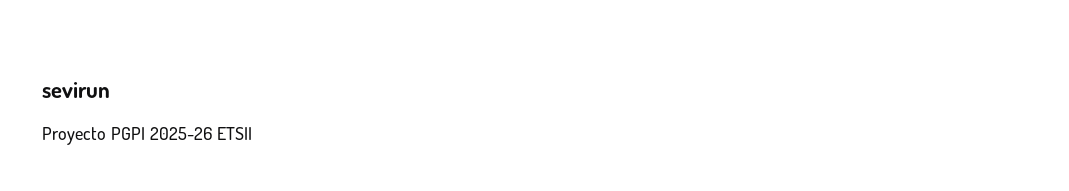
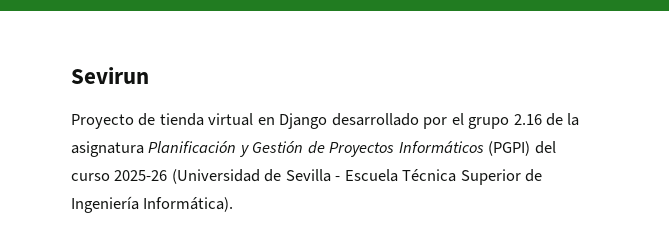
- sevirun
+ Sevirun
- Proyecto PGPI 2025-26 ETSII
+ Proyecto de tienda virtual en Django desarrollado por el grupo 2.16 de la asignatura Planificación y Gestión de Proyectos Informáticos (PGPI) del curso 2025-26 (Universidad de Sevilla - Escuela Técnica Superior de Ingeniería Informática).

